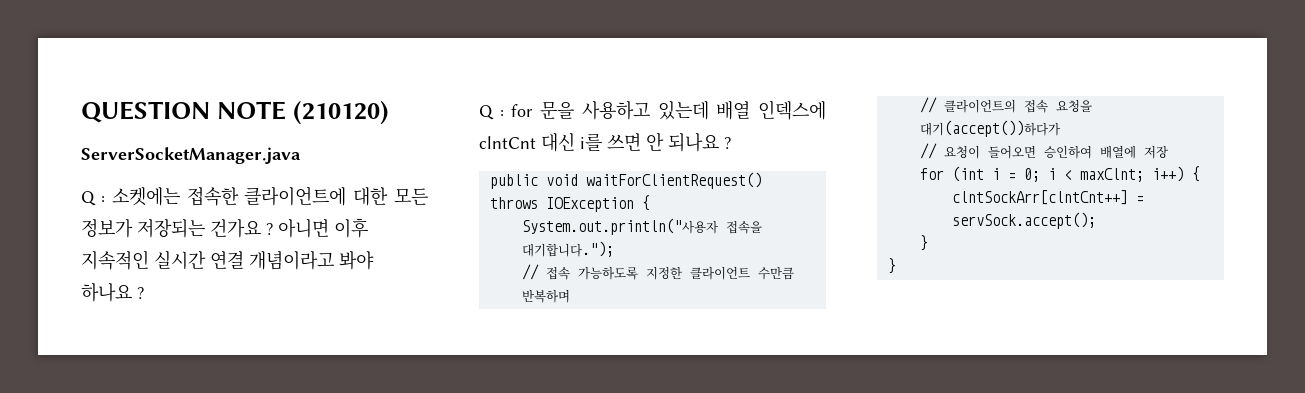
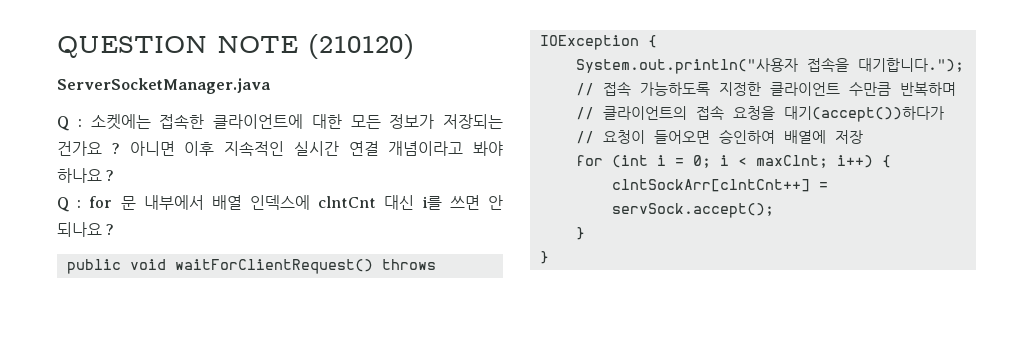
- Q : for 문을 사용하고 있는데 배열 인덱스에 clntCnt 대신 i를 쓰면 안 되나요 ?
+ Q : for 문 내부에서 배열 인덱스에 clntCnt 대신 i를 쓰면 안 되나요 ?

